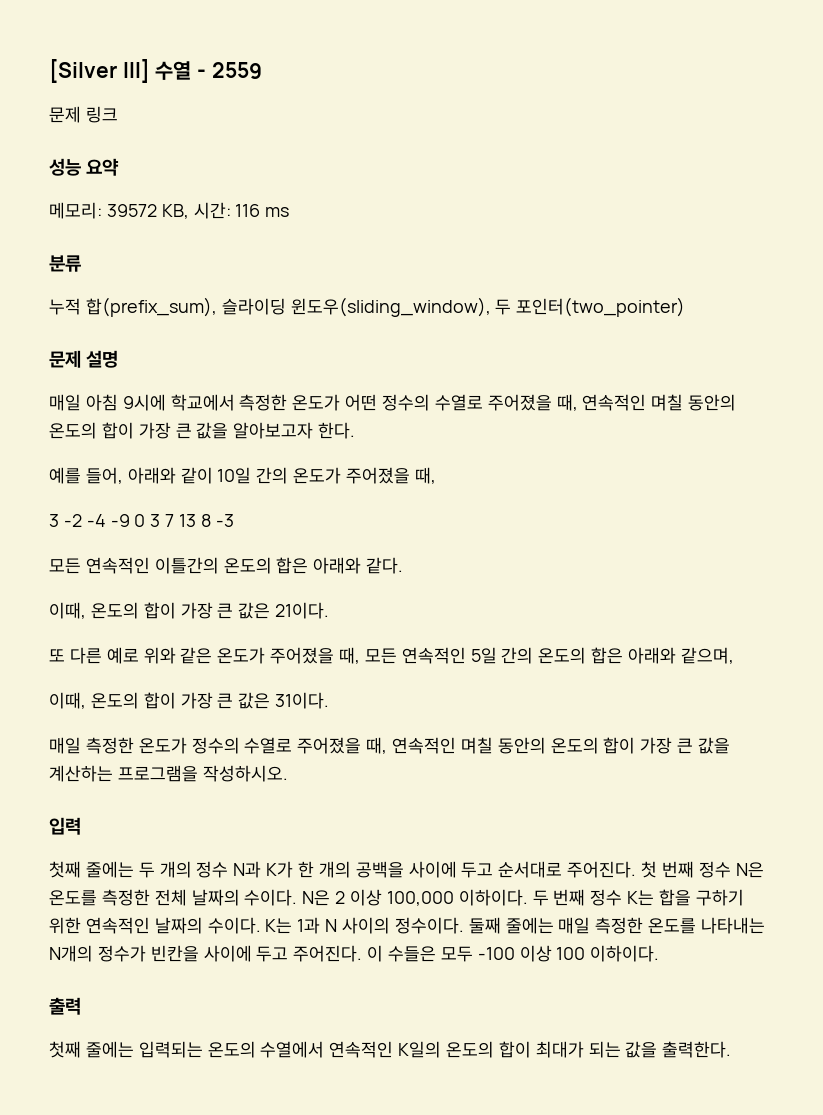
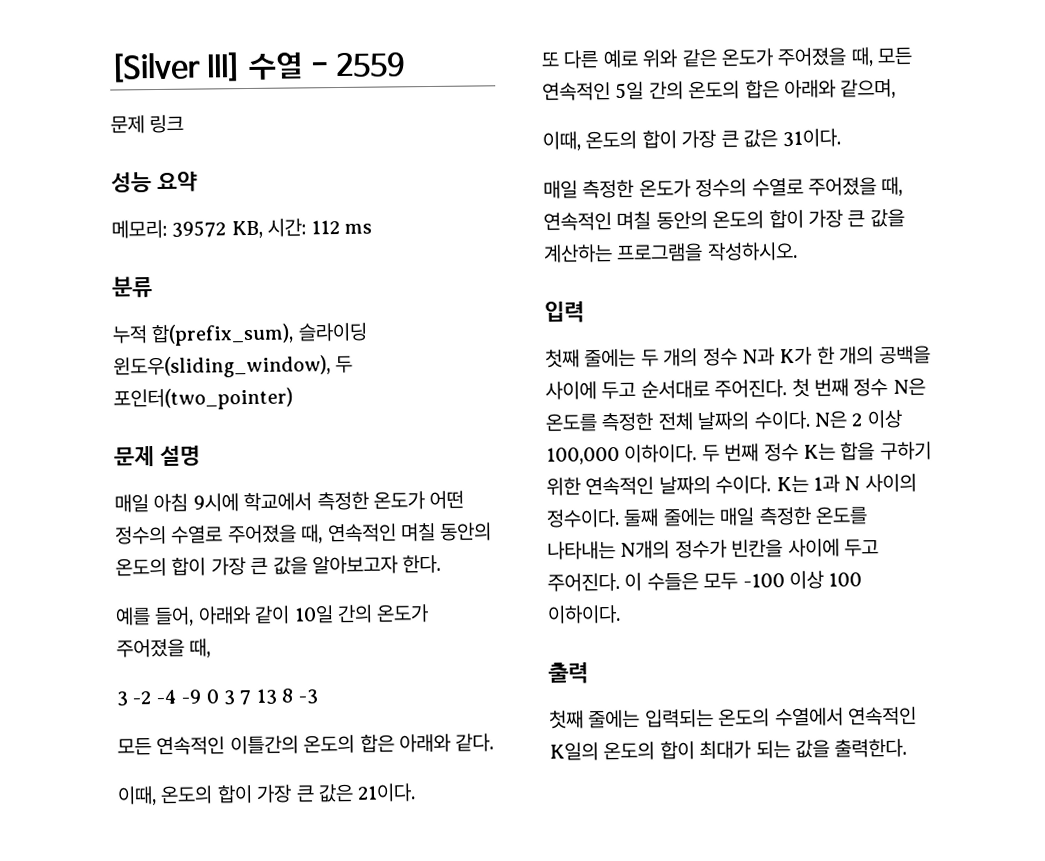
- 메모리: 39572 KB, 시간: 116 ms
+ 메모리: 39572 KB, 시간: 112 ms

